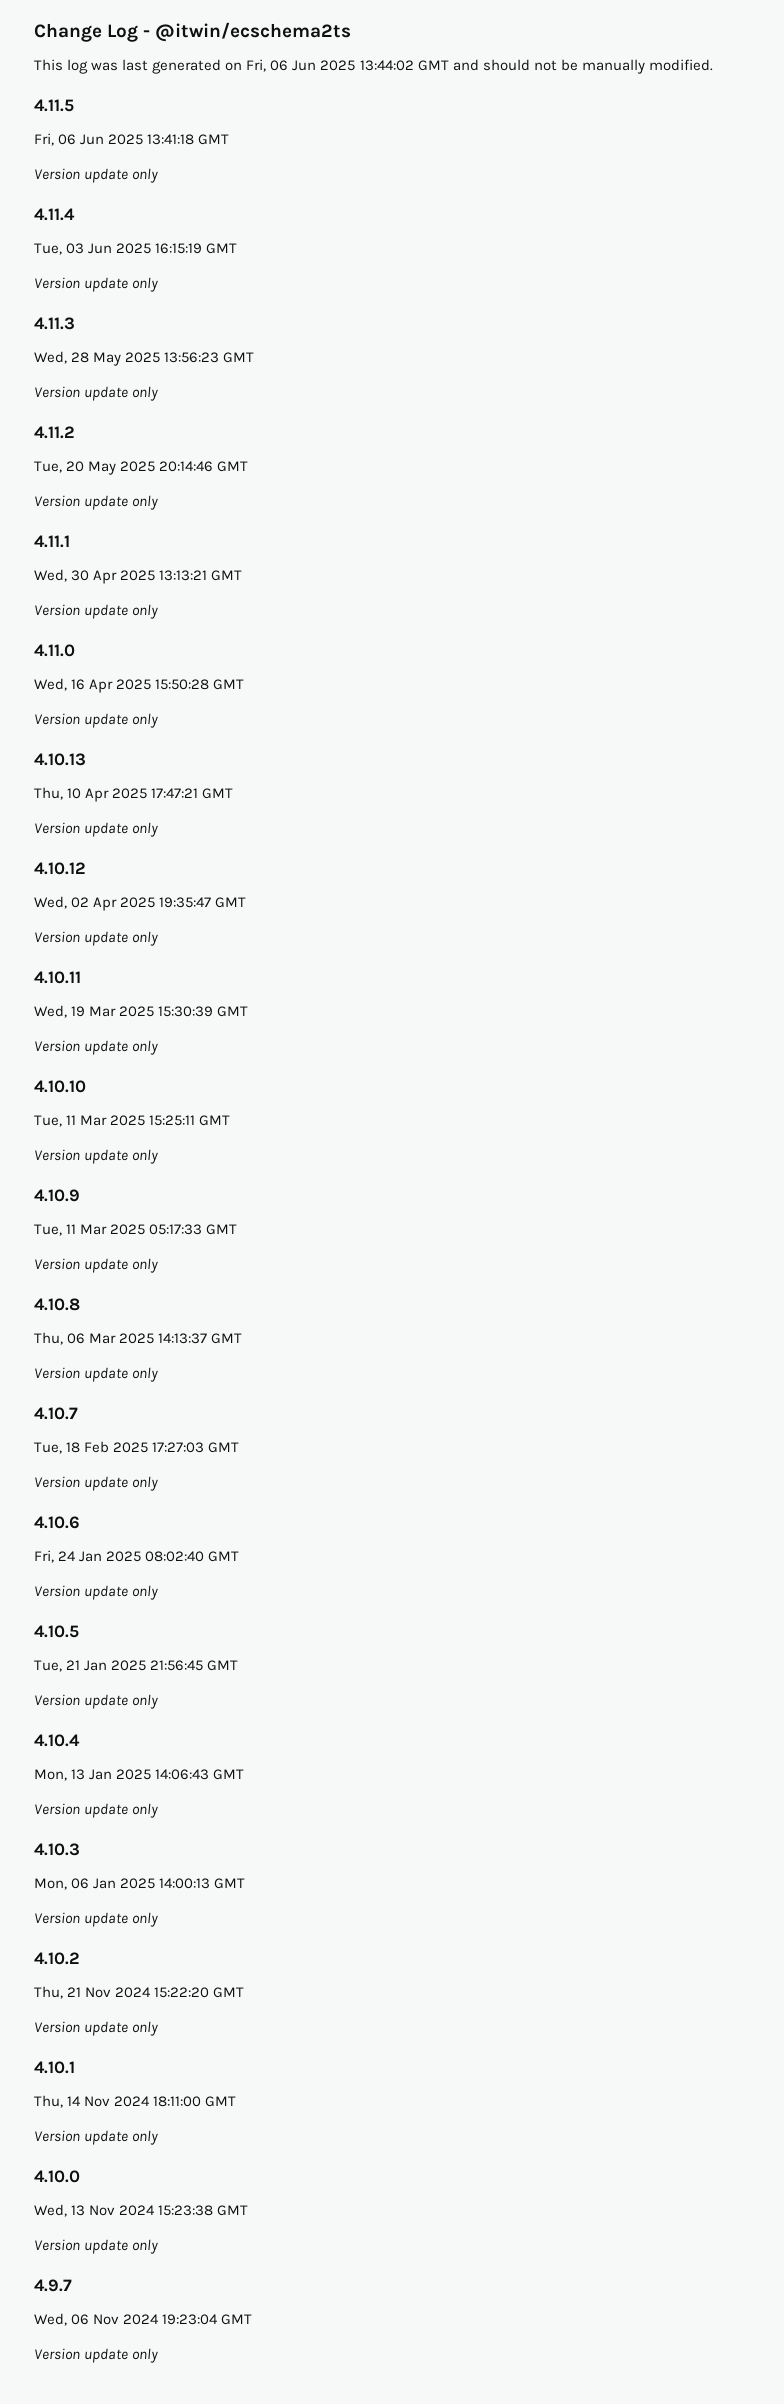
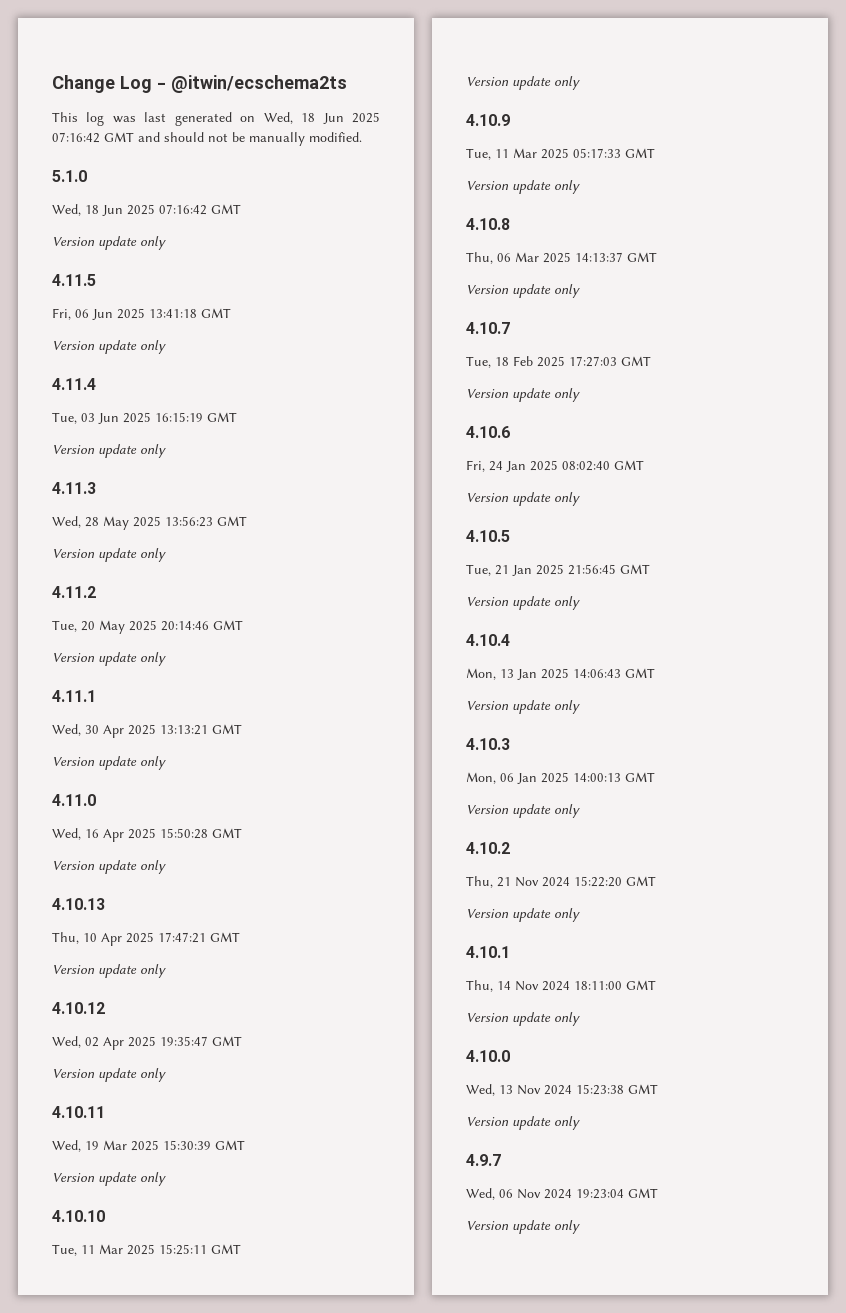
- This log was last generated on Fri, 06 Jun 2025 13:44:02 GMT and should not be manually modified.
+ This log was last generated on Wed, 18 Jun 2025 07:16:42 GMT and should not be manually modified.
+ 5.1.0
+ Wed, 18 Jun 2025 07:16:42 GMT
+ Version update only

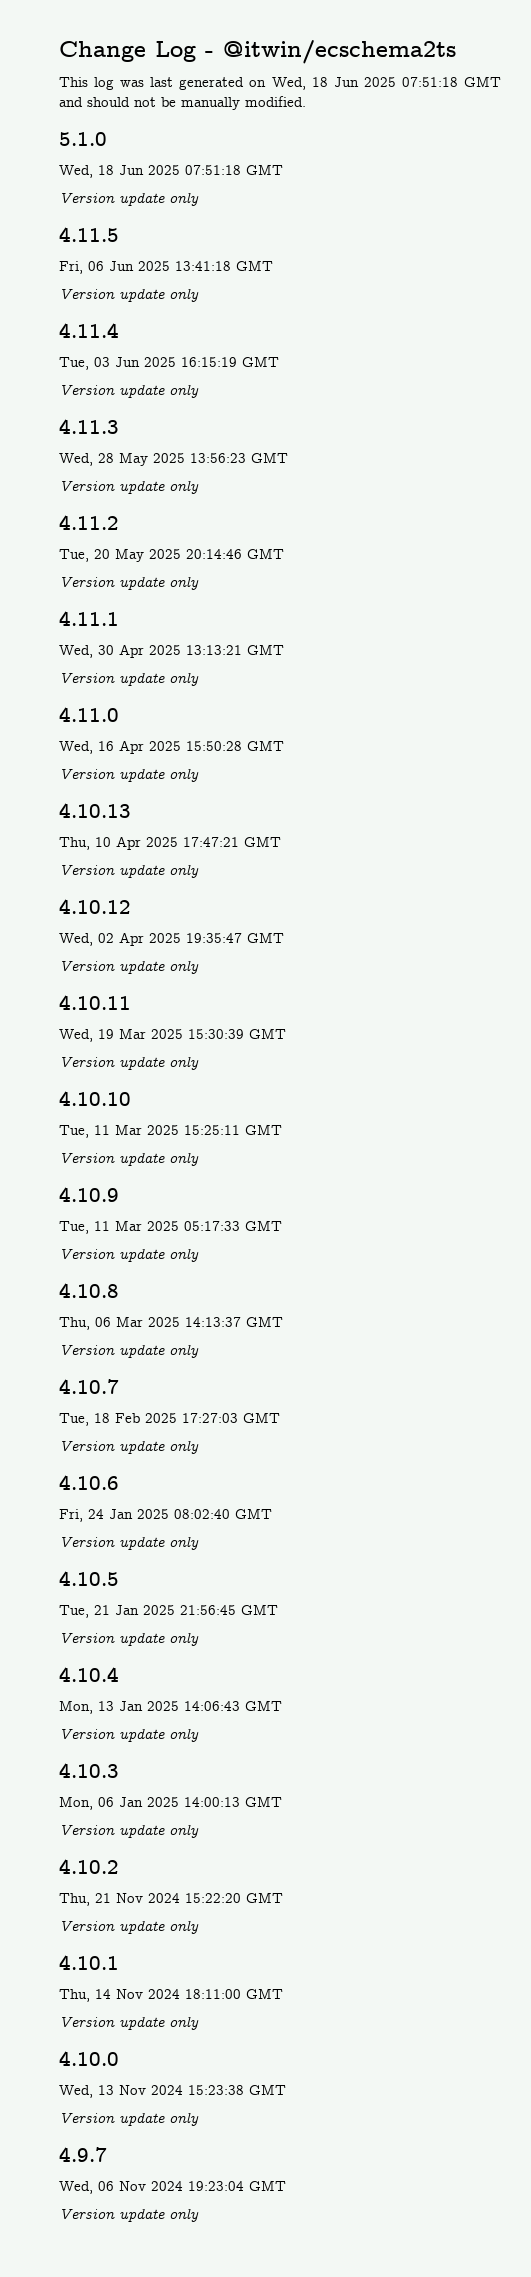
- This log was last generated on Wed, 18 Jun 2025 07:16:42 GMT and should not be manually modified.
+ This log was last generated on Wed, 18 Jun 2025 07:51:18 GMT and should not be manually modified.
  5.1.0
- Wed, 18 Jun 2025 07:16:42 GMT
+ Wed, 18 Jun 2025 07:51:18 GMT

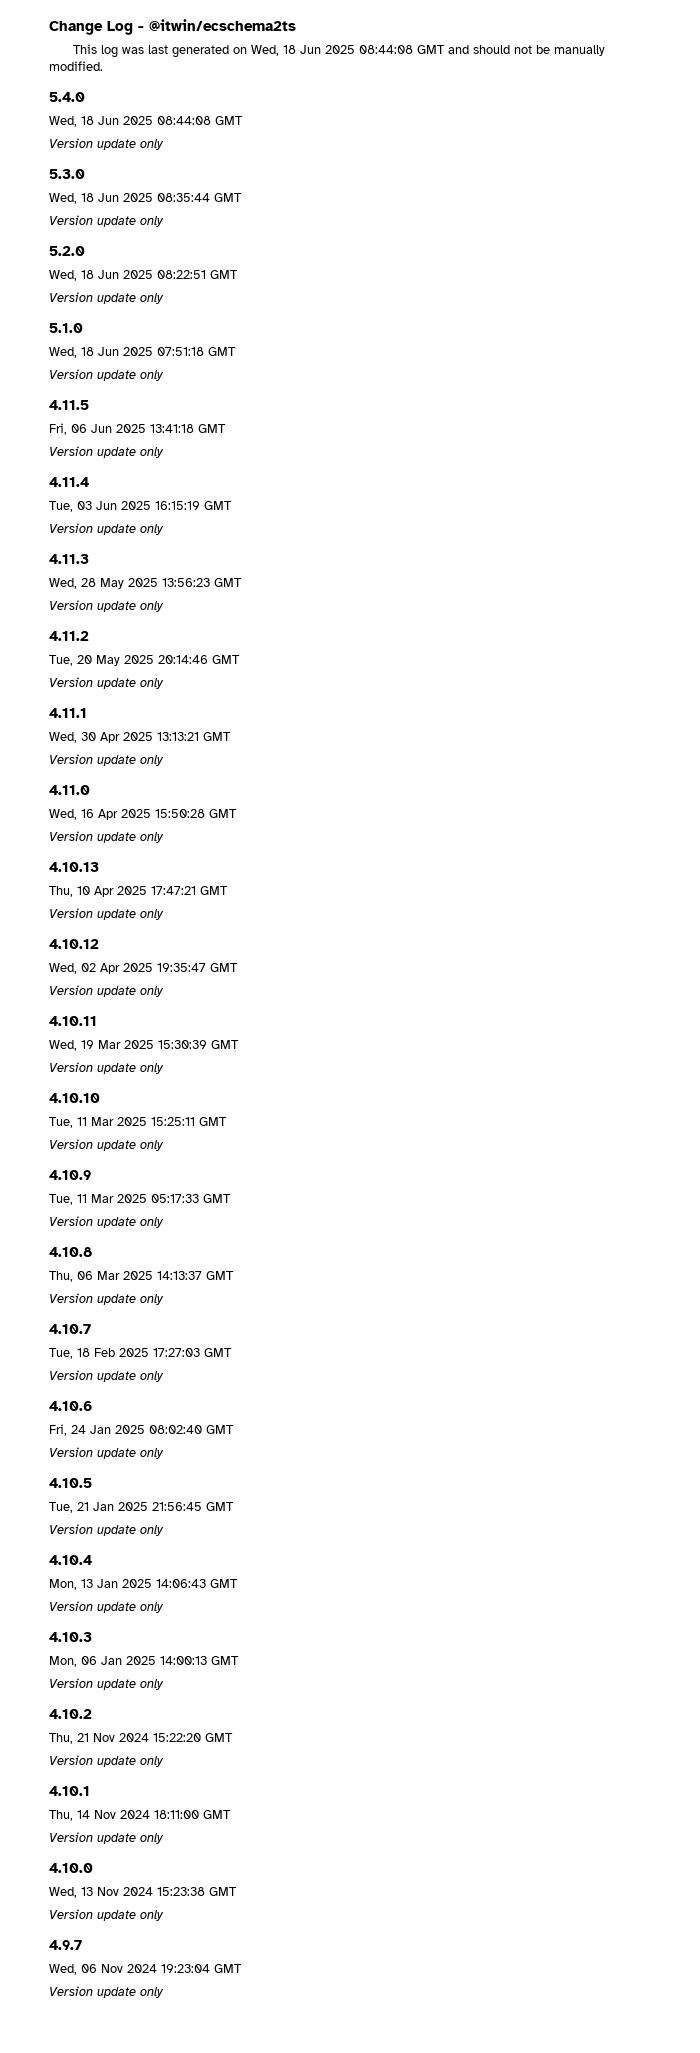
- This log was last generated on Wed, 18 Jun 2025 07:51:18 GMT and should not be manually modified.
+ This log was last generated on Wed, 18 Jun 2025 08:44:08 GMT and should not be manually modified.
+ 5.4.0
+ Wed, 18 Jun 2025 08:44:08 GMT
+ Version update only
+ 5.3.0
+ Wed, 18 Jun 2025 08:35:44 GMT
+ Version update only
+ 5.2.0
+ Wed, 18 Jun 2025 08:22:51 GMT
+ Version update only

